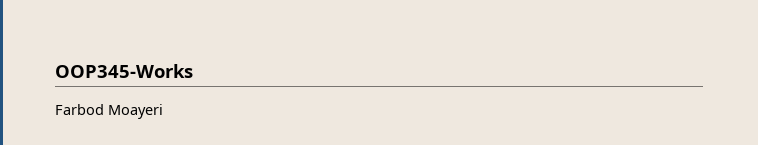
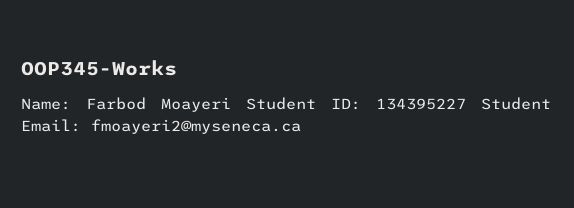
- Farbod Moayeri
+ Name: Farbod Moayeri Student ID: 134395227 Student Email: fmoayeri2@myseneca.ca

